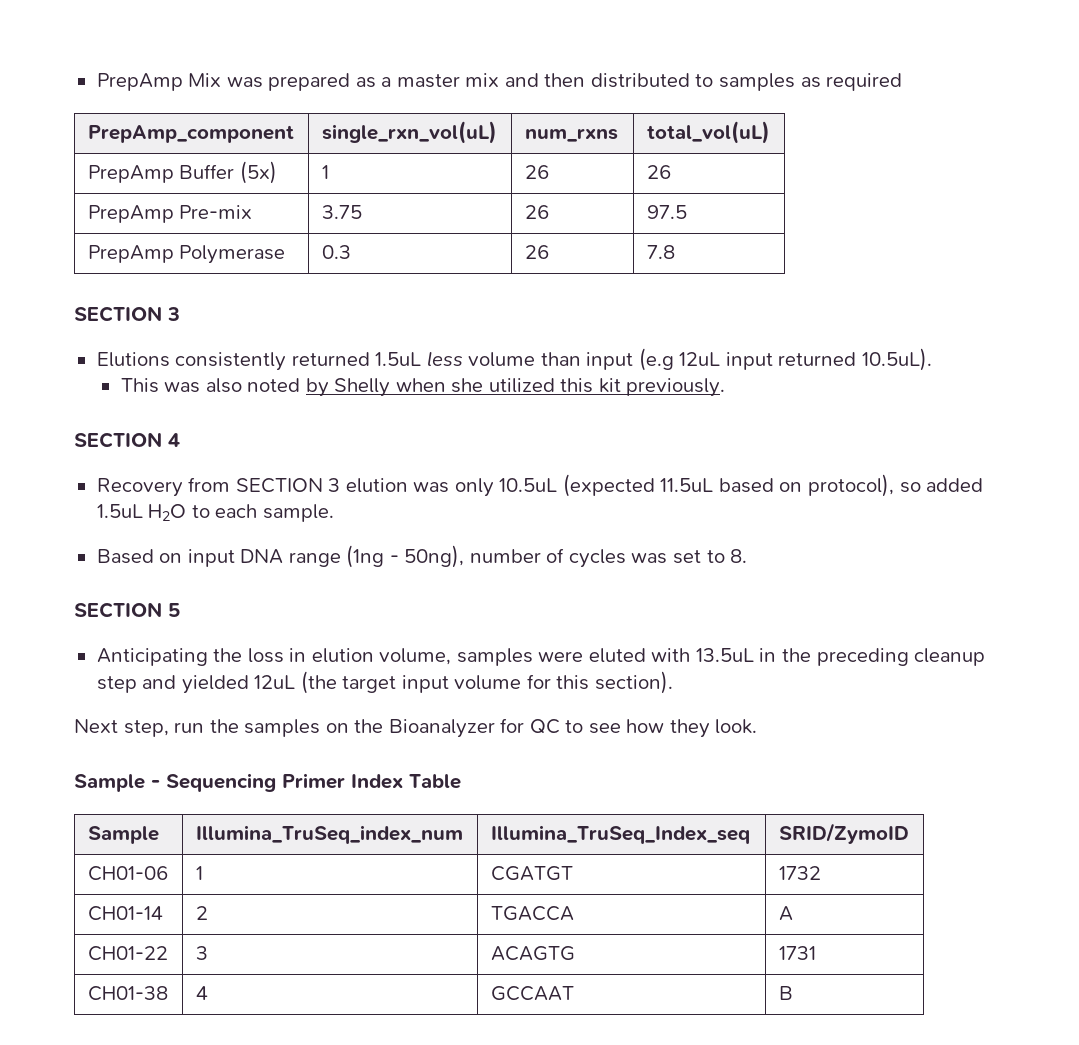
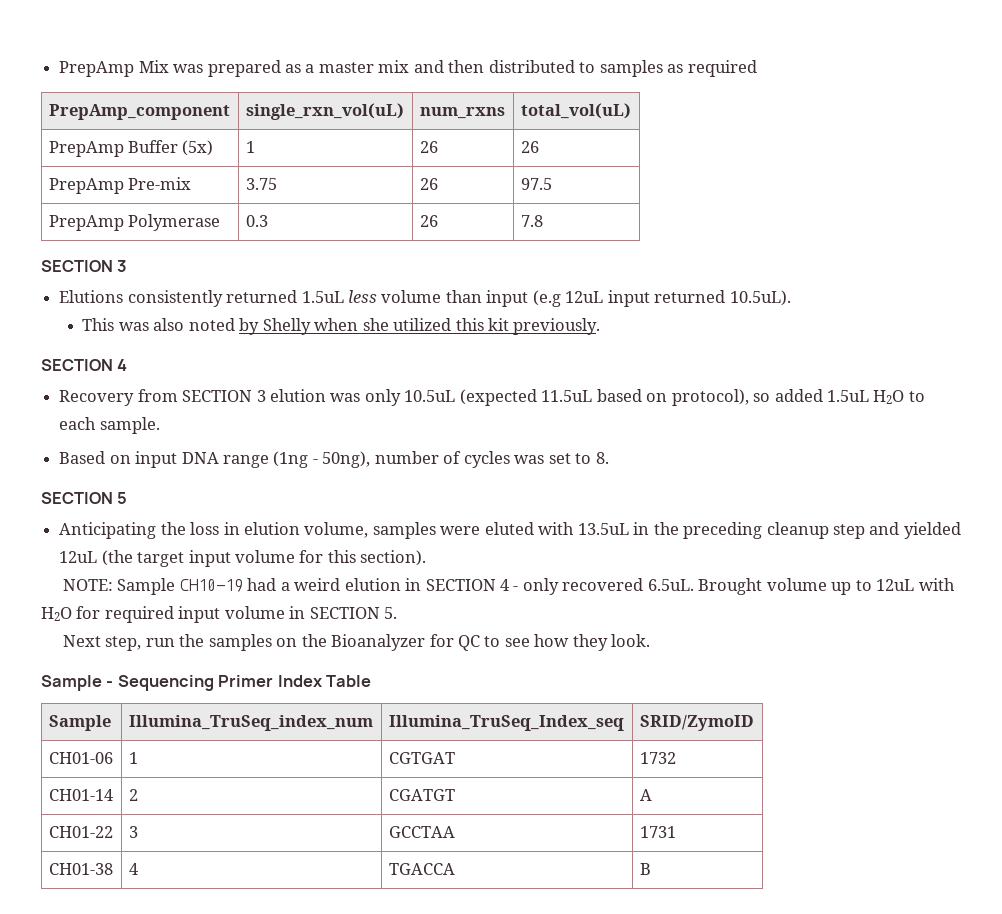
+ NOTE: Sample CH10-19 had a weird elution in SECTION 4 - only recovered 6.5uL. Brought volume up to 12uL with H2O for required input volume in SECTION 5.
- CH01-06 | 1 | CGATGT | 1732
+ CH01-06 | 1 | CGTGAT | 1732
- CH01-14 | 2 | TGACCA | A
+ CH01-14 | 2 | CGATGT | A
- CH01-22 | 3 | ACAGTG | 1731
+ CH01-22 | 3 | GCCTAA | 1731
- CH01-38 | 4 | GCCAAT | B
+ CH01-38 | 4 | TGACCA | B

